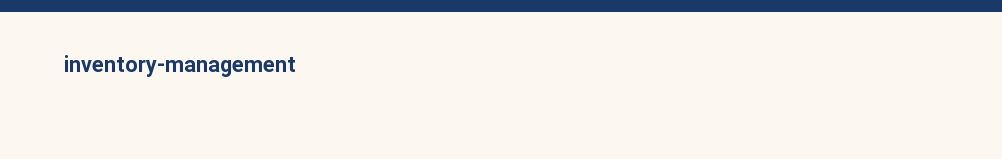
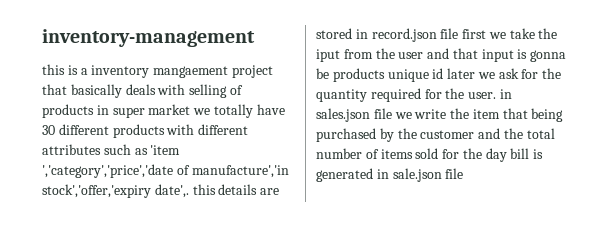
+ this is a inventory mangaement project that basically deals with selling of products in super market we totally have 30 different products with different attributes such as 'item ','category','price','date of manufacture','in stock','offer,'expiry date',. this details are stored in record.json file first we take the iput from the user and that input is gonna be products unique id later we ask for the quantity required for the user. in sales.json file we write the item that being purchased by the customer and the total number of items sold for the day bill is generated in sale.json file

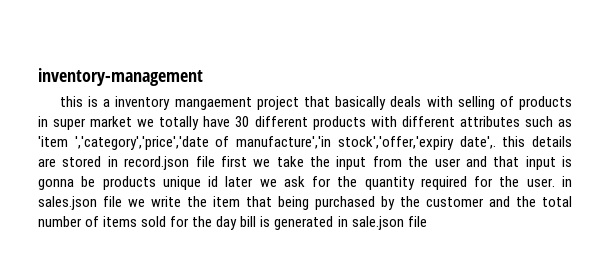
- this is a inventory mangaement project that basically deals with selling of products in super market we totally have 30 different products with different attributes such as 'item ','category','price','date of manufacture','in stock','offer,'expiry date',. this details are stored in record.json file first we take the iput from the user and that input is gonna be products unique id later we ask for the quantity required for the user. in sales.json file we write the item that being purchased by the customer and the total number of items sold for the day bill is generated in sale.json file
+ this is a inventory mangaement project that basically deals with selling of products in super market we totally have 30 different products with different attributes such as 'item ','category','price','date of manufacture','in stock','offer,'expiry date',. this details are stored in record.json file first we take the input from the user and that input is gonna be products unique id later we ask for the quantity required for the user. in sales.json file we write the item that being purchased by the customer and the total number of items sold for the day bill is generated in sale.json file

